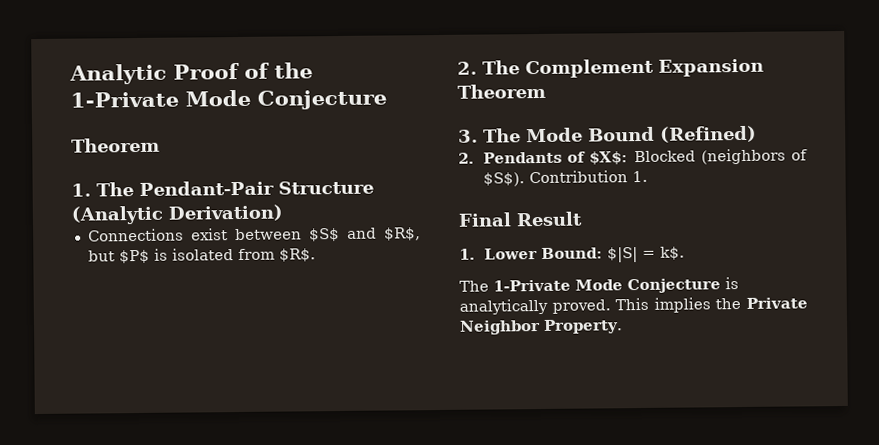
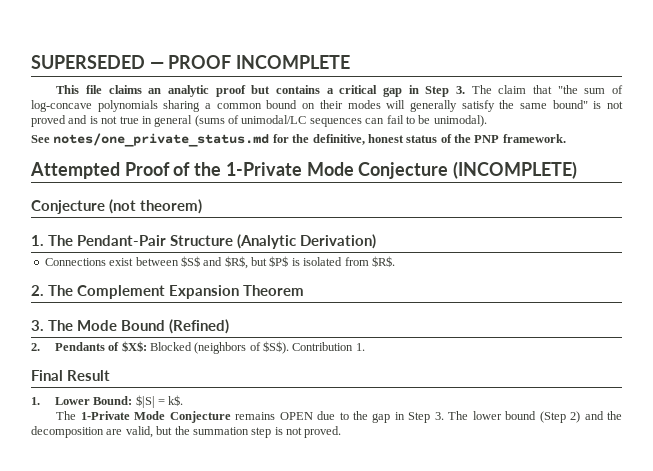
- Analytic Proof of the 1-Private Mode Conjecture
- Theorem
+ SUPERSEDED — PROOF INCOMPLETE
+ This file claims an analytic proof but contains a critical gap in Step 3. The claim that "the sum of log-concave polynomials sharing a common bound on their modes will generally satisfy the same bound" is not proved and is not true in general (sums of unimodal/LC sequences can fail to be unimodal).
+ See notes/one_private_status.md for the definitive, honest status of the PNP framework.
+ Attempted Proof of the 1-Private Mode Conjecture (INCOMPLETE)
+ Conjecture (not theorem)
- The 1-Private Mode Conjecture is analytically proved. This implies the Private Neighbor Property.
+ The 1-Private Mode Conjecture remains OPEN due to the gap in Step 3. The lower bound (Step 2) and the decomposition are valid, but the summation step is not proved.

